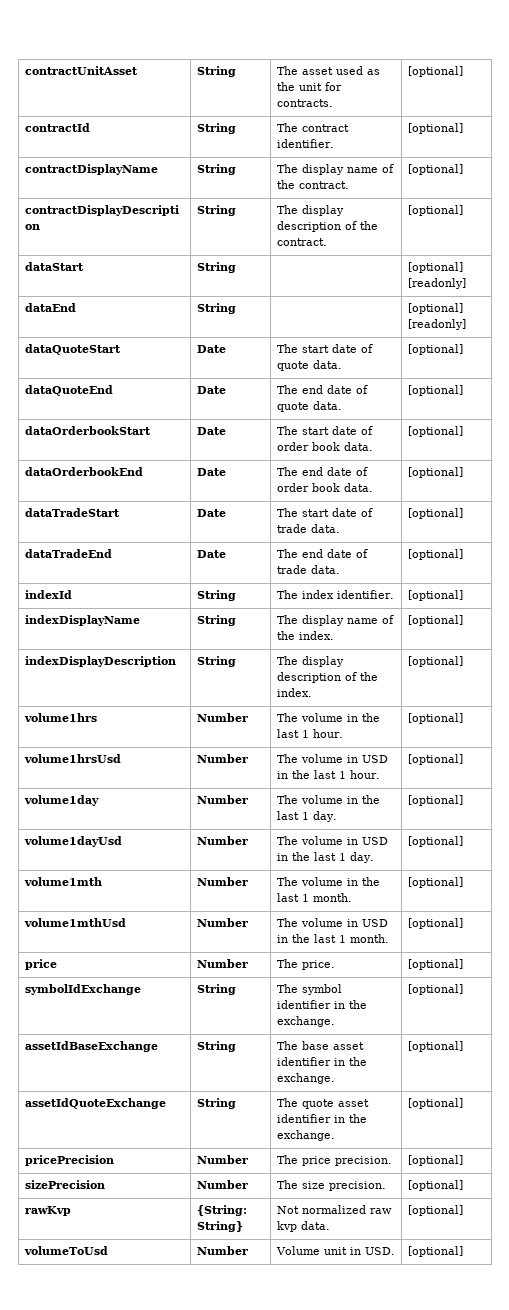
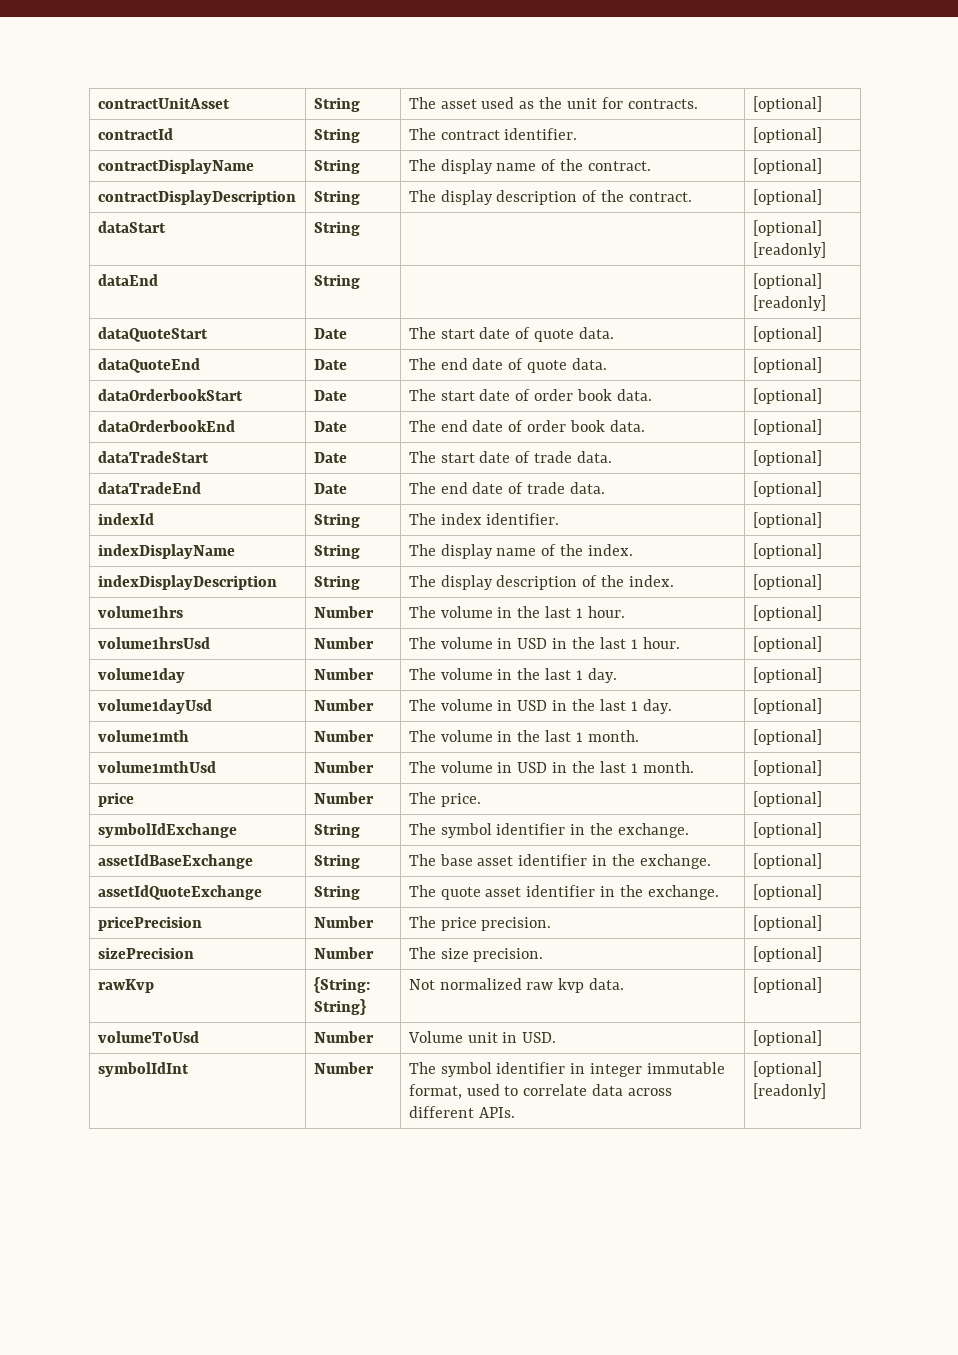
+ symbolIdInt | Number | The symbol identifier in integer immutable format, used to correlate data across different APIs. | [optional] [readonly]

